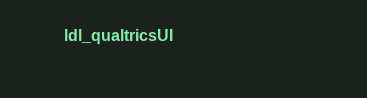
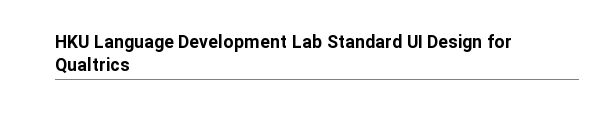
- ldl_qualtricsUI
+ HKU Language Development Lab Standard UI Design for Qualtrics

